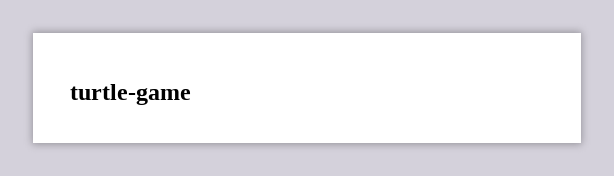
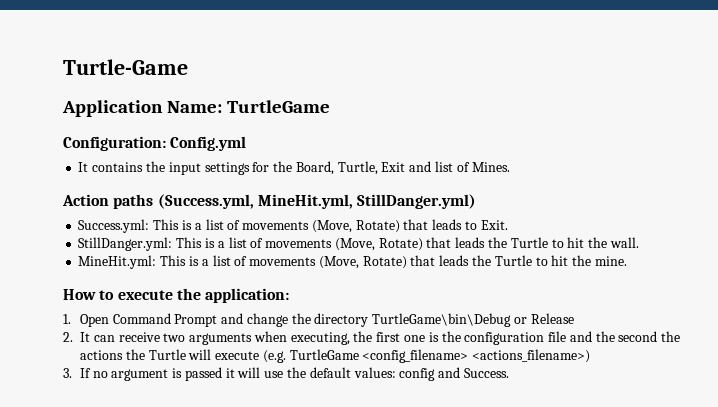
- turtle-game
+ Turtle-Game
+ Application Name: TurtleGame
+ Configuration: Config.yml
+ It contains the input settings for the Board, Turtle, Exit and list of Mines.
+ Action paths (Success.yml, MineHit.yml, StillDanger.yml)
+ Success.yml: This is a list of movements (Move, Rotate) that leads to Exit.
+ StillDanger.yml: This is a list of movements (Move, Rotate) that leads the Turtle to hit the wall.
+ MineHit.yml: This is a list of movements (Move, Rotate) that leads the Turtle to hit the mine.
+ How to execute the application:
+ 1. Open Command Prompt and change the directory TurtleGame\bin\Debug or Release
+ 2. It can receive two arguments when executing, the first one is the configuration file and the second the actions the Turtle will execute (e.g. TurtleGame <config_filename> <actions_filename>)
+ 3. If no argument is passed it will use the default values: config and Success.

